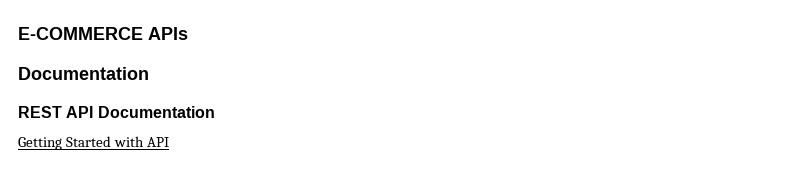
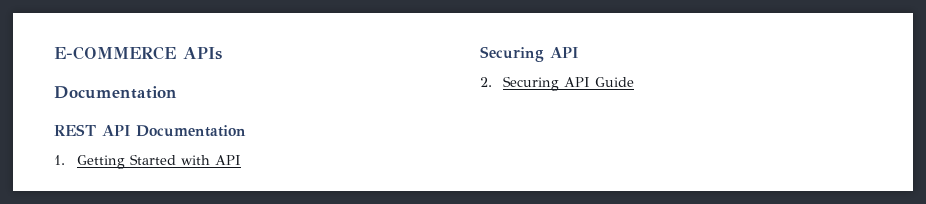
- Getting Started with API
+ 1. Getting Started with API
+ Securing API
+ 2. Securing API Guide

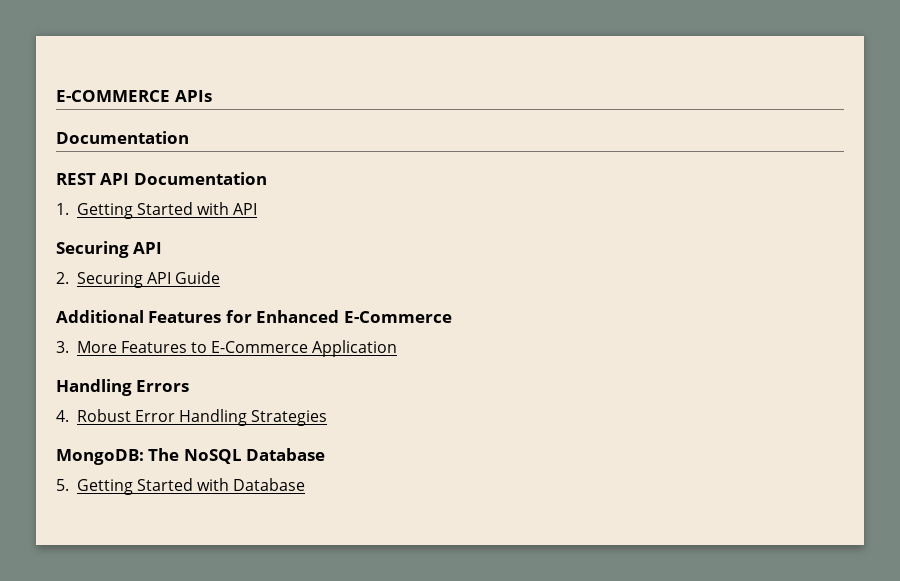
+ Additional Features for Enhanced E-Commerce
+ 3. More Features to E-Commerce Application
+ Handling Errors
+ 4. Robust Error Handling Strategies
+ MongoDB: The NoSQL Database
+ 5. Getting Started with Database

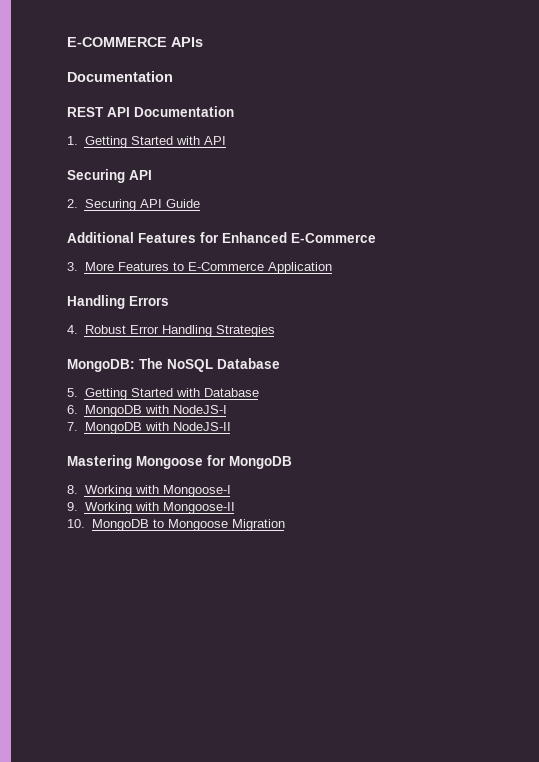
+ 6. MongoDB with NodeJS-I
+ 7. MongoDB with NodeJS-II
+ Mastering Mongoose for MongoDB
+ 8. Working with Mongoose-I
+ 9. Working with Mongoose-II
+ 10. MongoDB to Mongoose Migration

